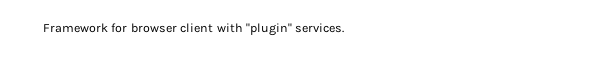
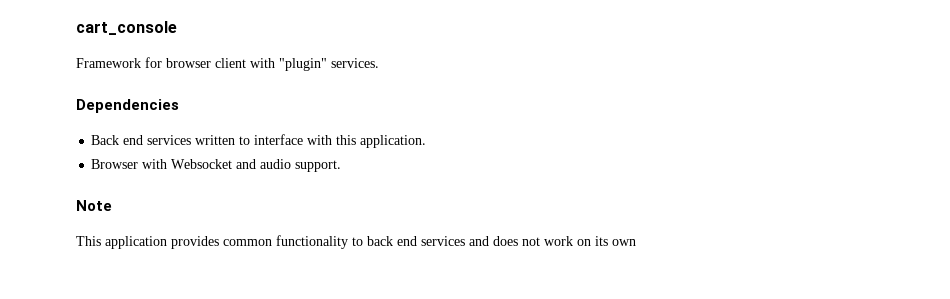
+ cart_console
+ Dependencies
+ Back end services written to interface with this application.
+ Browser with Websocket and audio support.
+ Note
+ This application provides common functionality to back end services and does not work on its own

